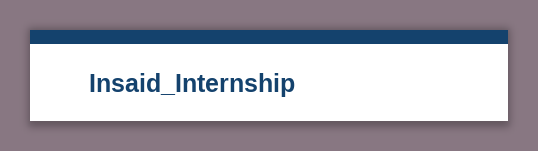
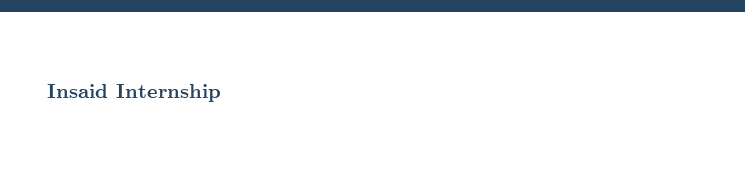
- Insaid_Internship
+ Insaid Internship

